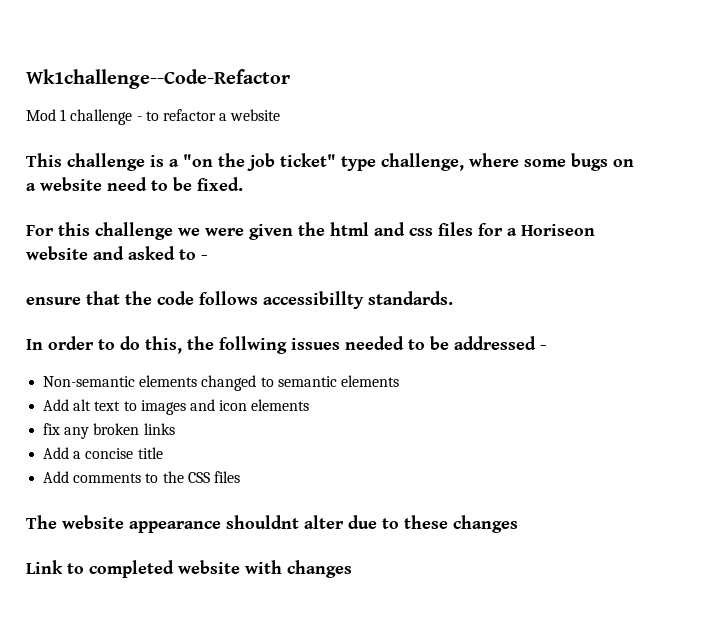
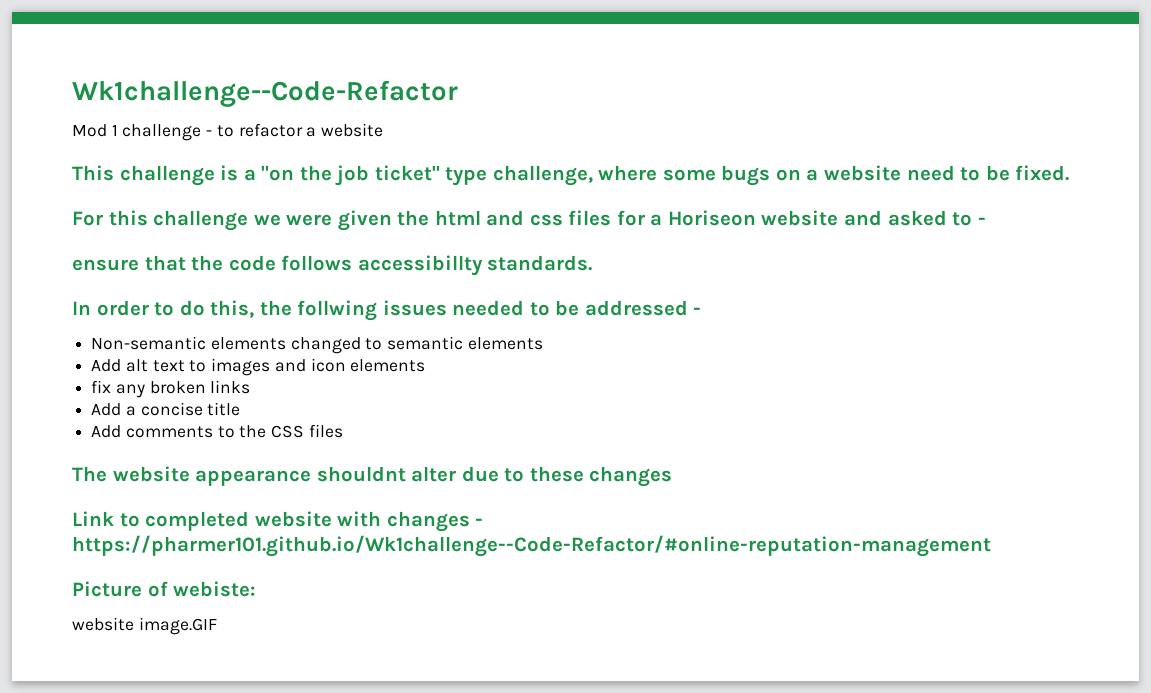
- Link to completed website with changes
+ Link to completed website with changes - https://pharmer101.github.io/Wk1challenge--Code-Refactor/#online-reputation-management
+ Picture of webiste:
+ website image.GIF

